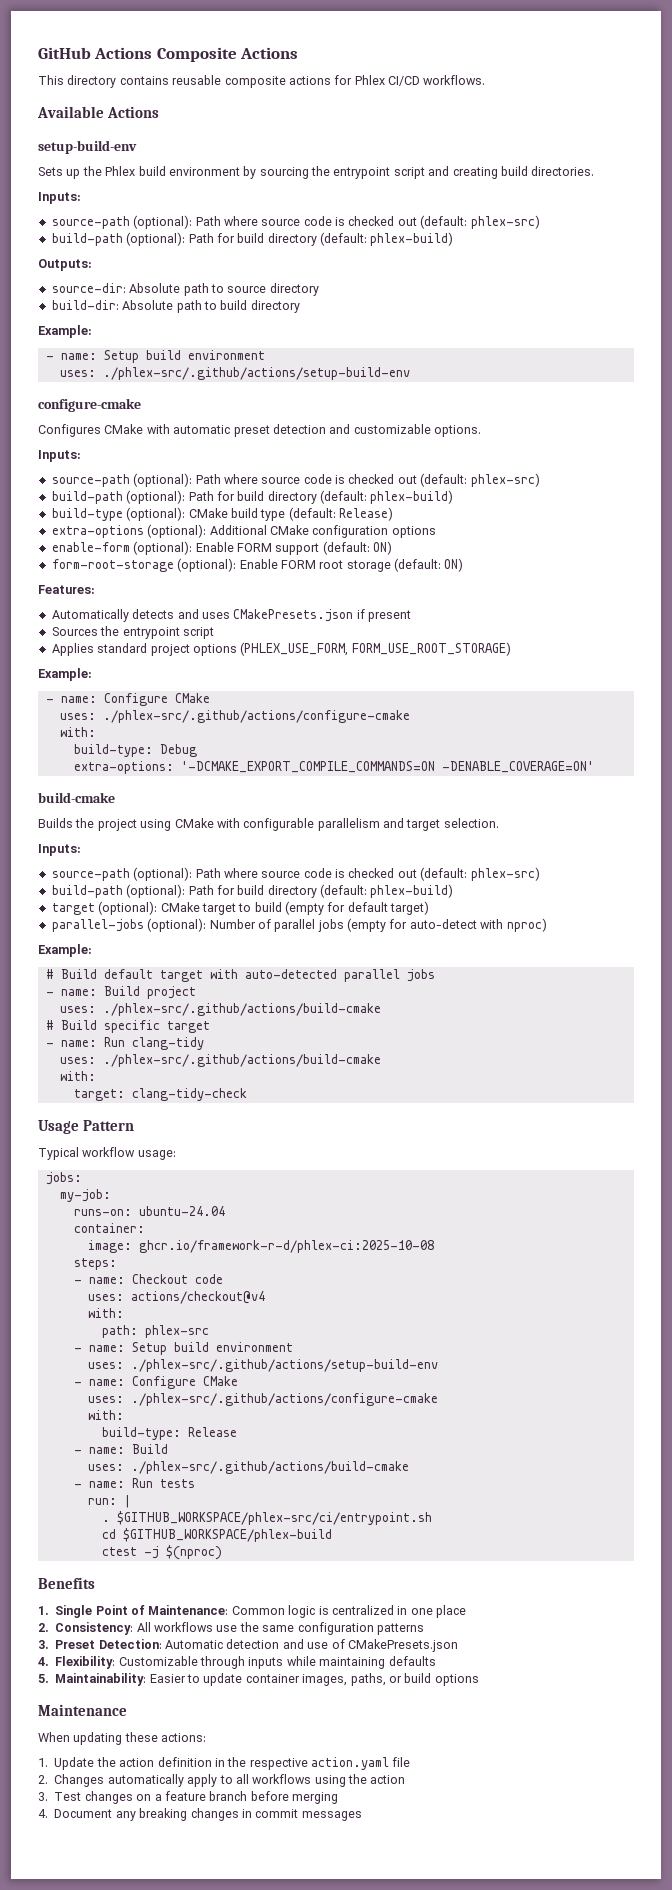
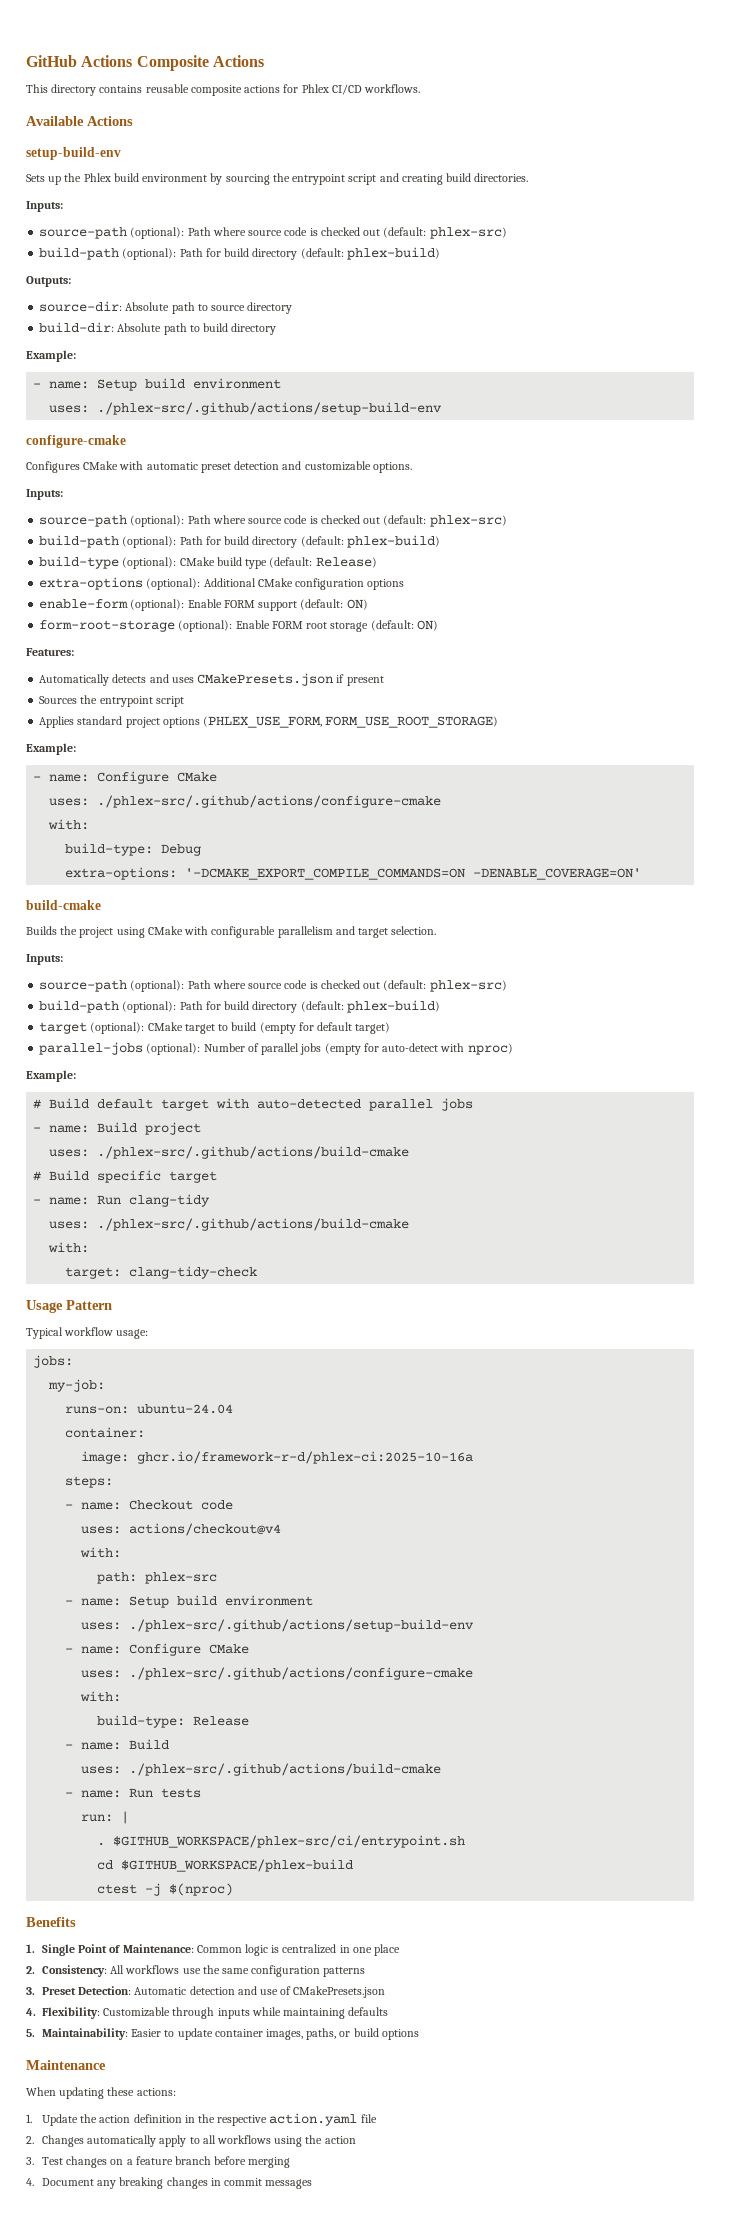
- image: ghcr.io/framework-r-d/phlex-ci:2025-10-08
+ image: ghcr.io/framework-r-d/phlex-ci:2025-10-16a

